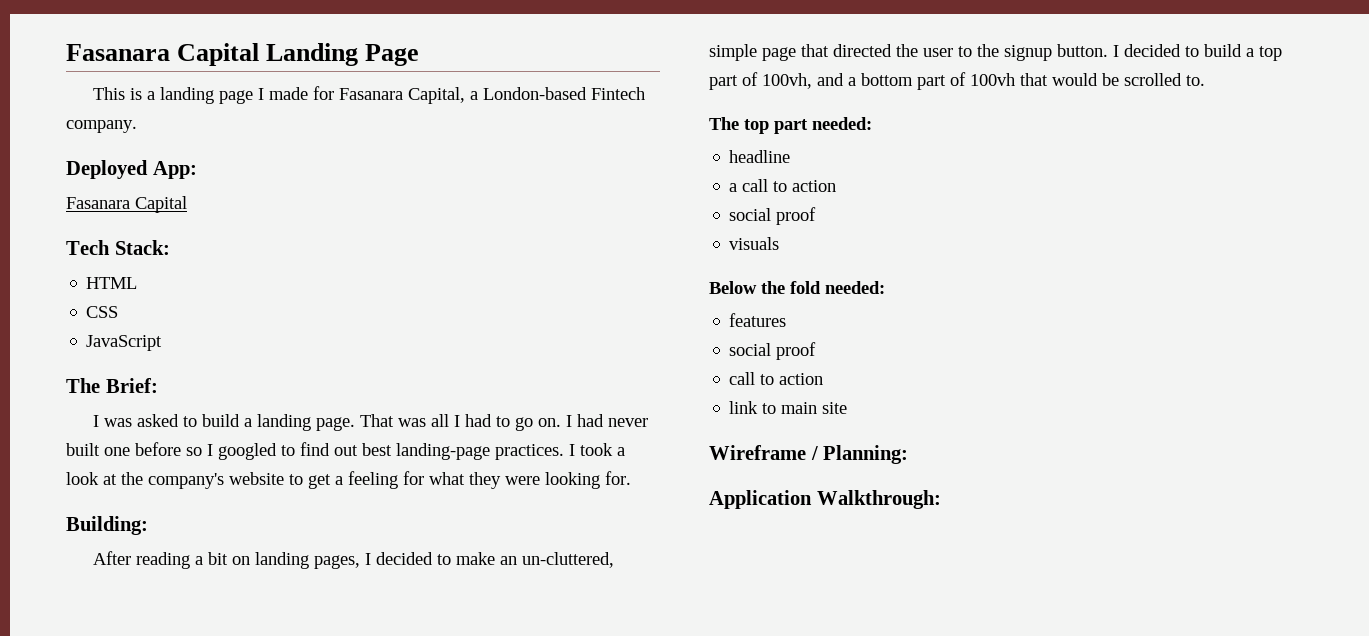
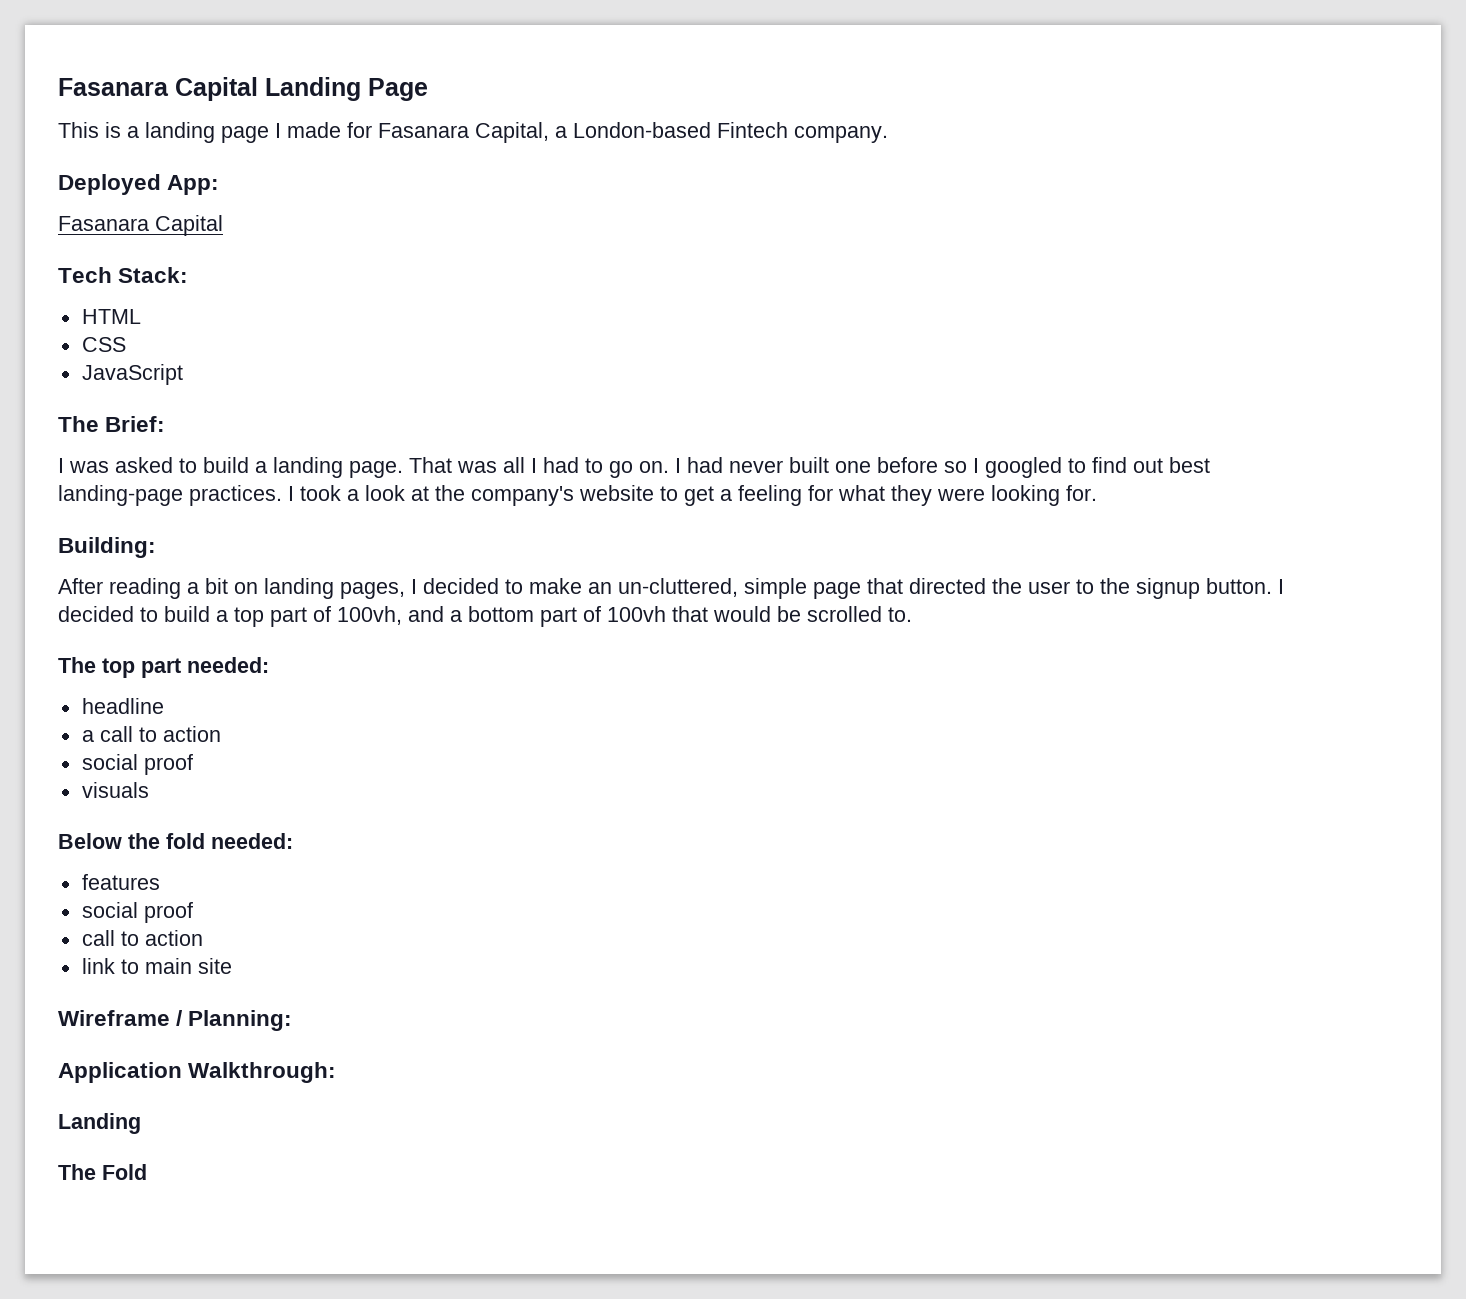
  Application Walkthrough:
+ Landing
+ The Fold

